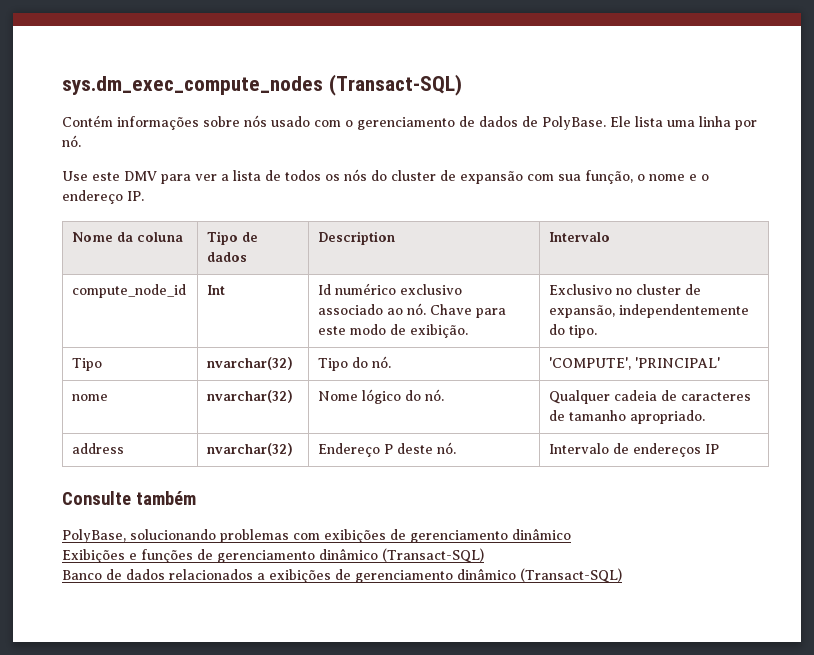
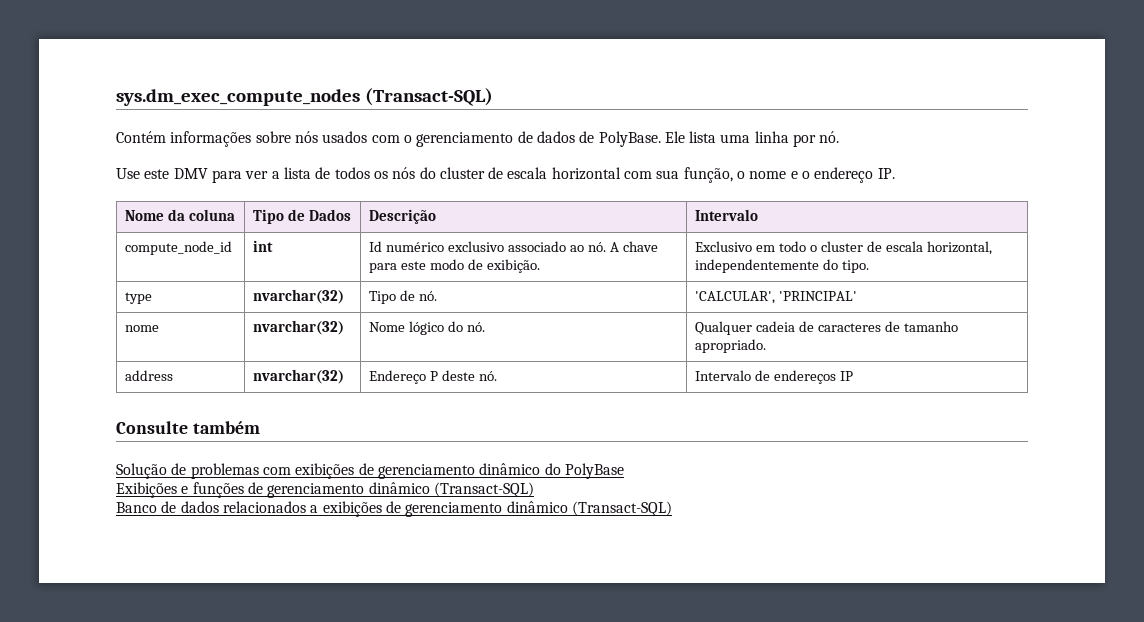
- Contém informações sobre nós usado com o gerenciamento de dados de PolyBase.
+ Contém informações sobre nós usados com o gerenciamento de dados de PolyBase.
- Use este DMV para ver a lista de todos os nós do cluster de expansão com sua função, o nome e o endereço IP.
+ Use este DMV para ver a lista de todos os nós do cluster de escala horizontal com sua função, o nome e o endereço IP.
- Nome da coluna | Tipo de dados | Description | Intervalo
+ Nome da coluna | Tipo de Dados | Descrição | Intervalo
- compute_node_id | Int | Id numérico exclusivo associado ao nó. Chave para este modo de exibição. | Exclusivo no cluster de expansão, independentemente do tipo.
+ compute_node_id | int | Id numérico exclusivo associado ao nó. A chave para este modo de exibição. | Exclusivo em todo o cluster de escala horizontal, independentemente do tipo.
- Tipo | nvarchar(32) | Tipo do nó. | 'COMPUTE', 'PRINCIPAL'
+ type | nvarchar(32) | Tipo de nó. | 'CALCULAR', 'PRINCIPAL'
- PolyBase, solucionando problemas com exibições de gerenciamento dinâmico
+ Solução de problemas com exibições de gerenciamento dinâmico do PolyBase

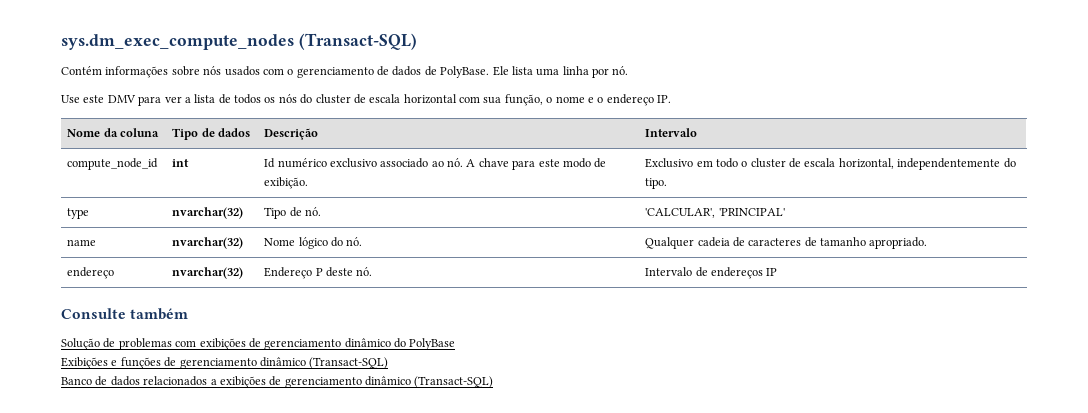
- Nome da coluna | Tipo de Dados | Descrição | Intervalo
+ Nome da coluna | Tipo de dados | Descrição | Intervalo
- nome | nvarchar(32) | Nome lógico do nó. | Qualquer cadeia de caracteres de tamanho apropriado.
+ name | nvarchar(32) | Nome lógico do nó. | Qualquer cadeia de caracteres de tamanho apropriado.
- address | nvarchar(32) | Endereço P deste nó. | Intervalo de endereços IP
+ endereço | nvarchar(32) | Endereço P deste nó. | Intervalo de endereços IP

